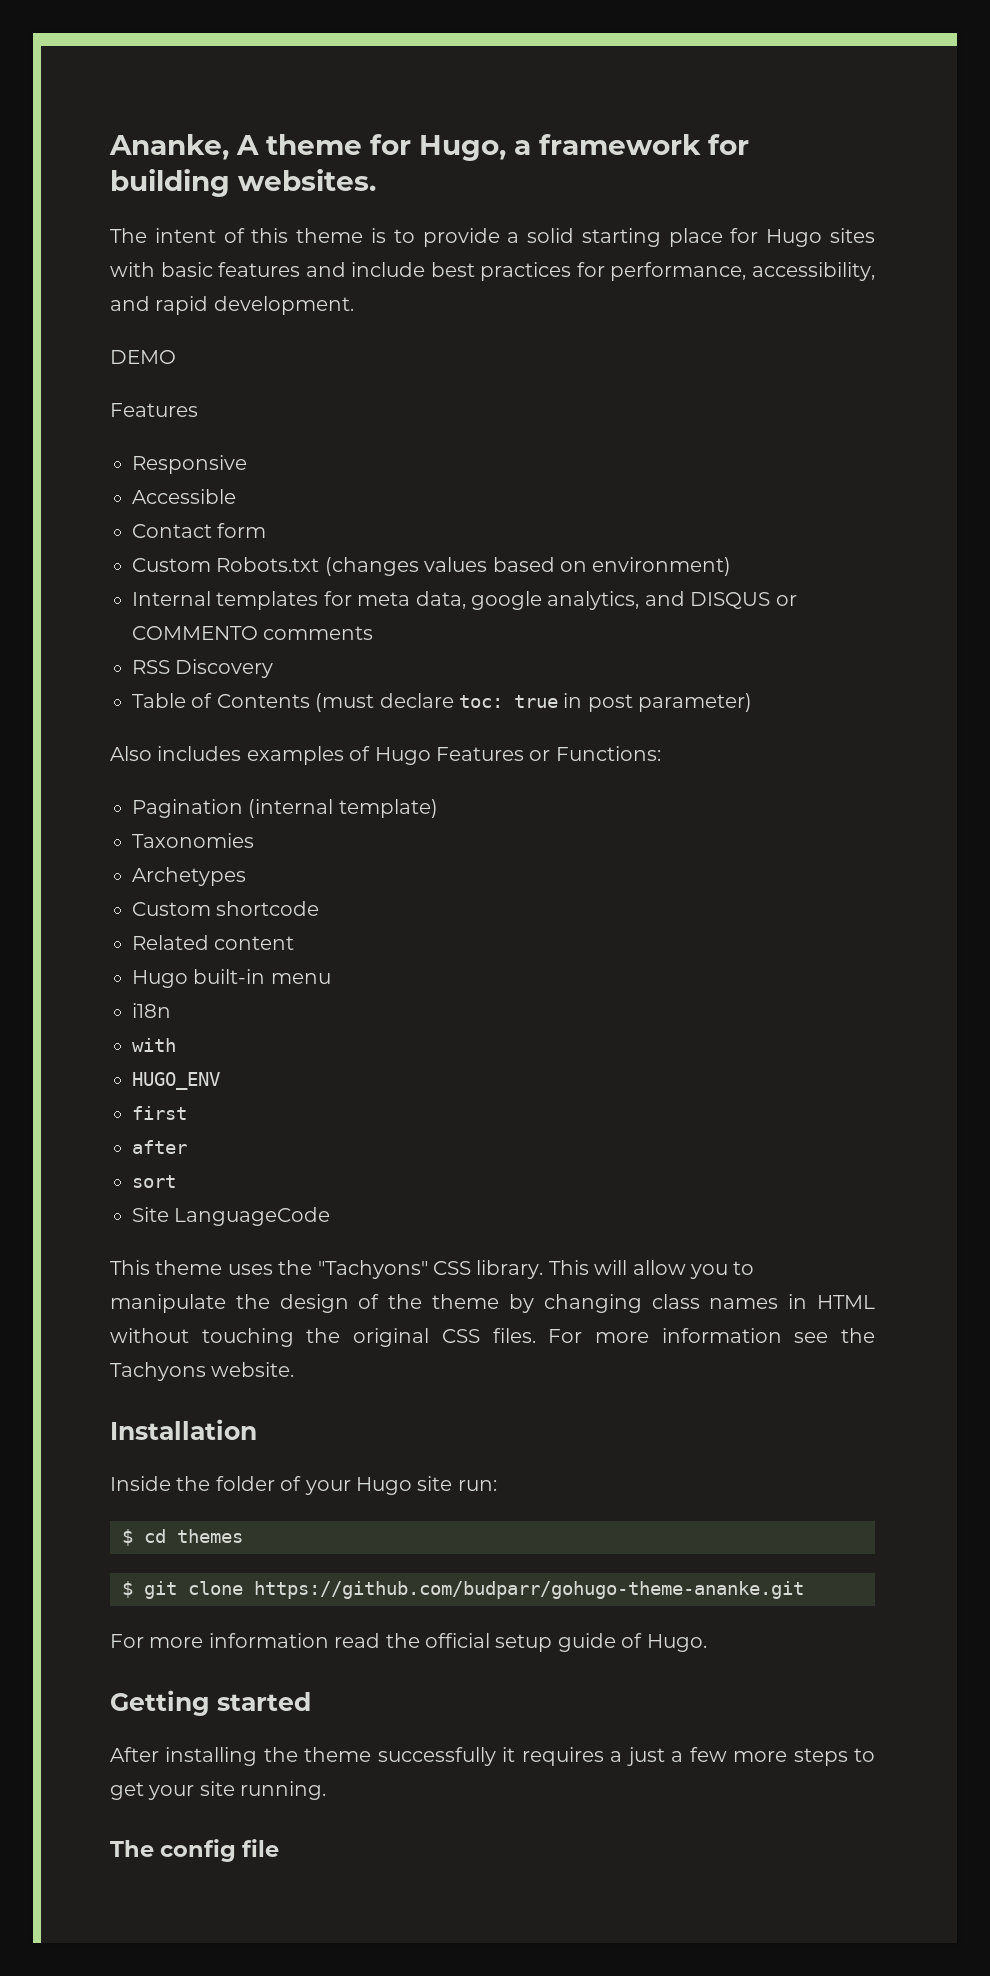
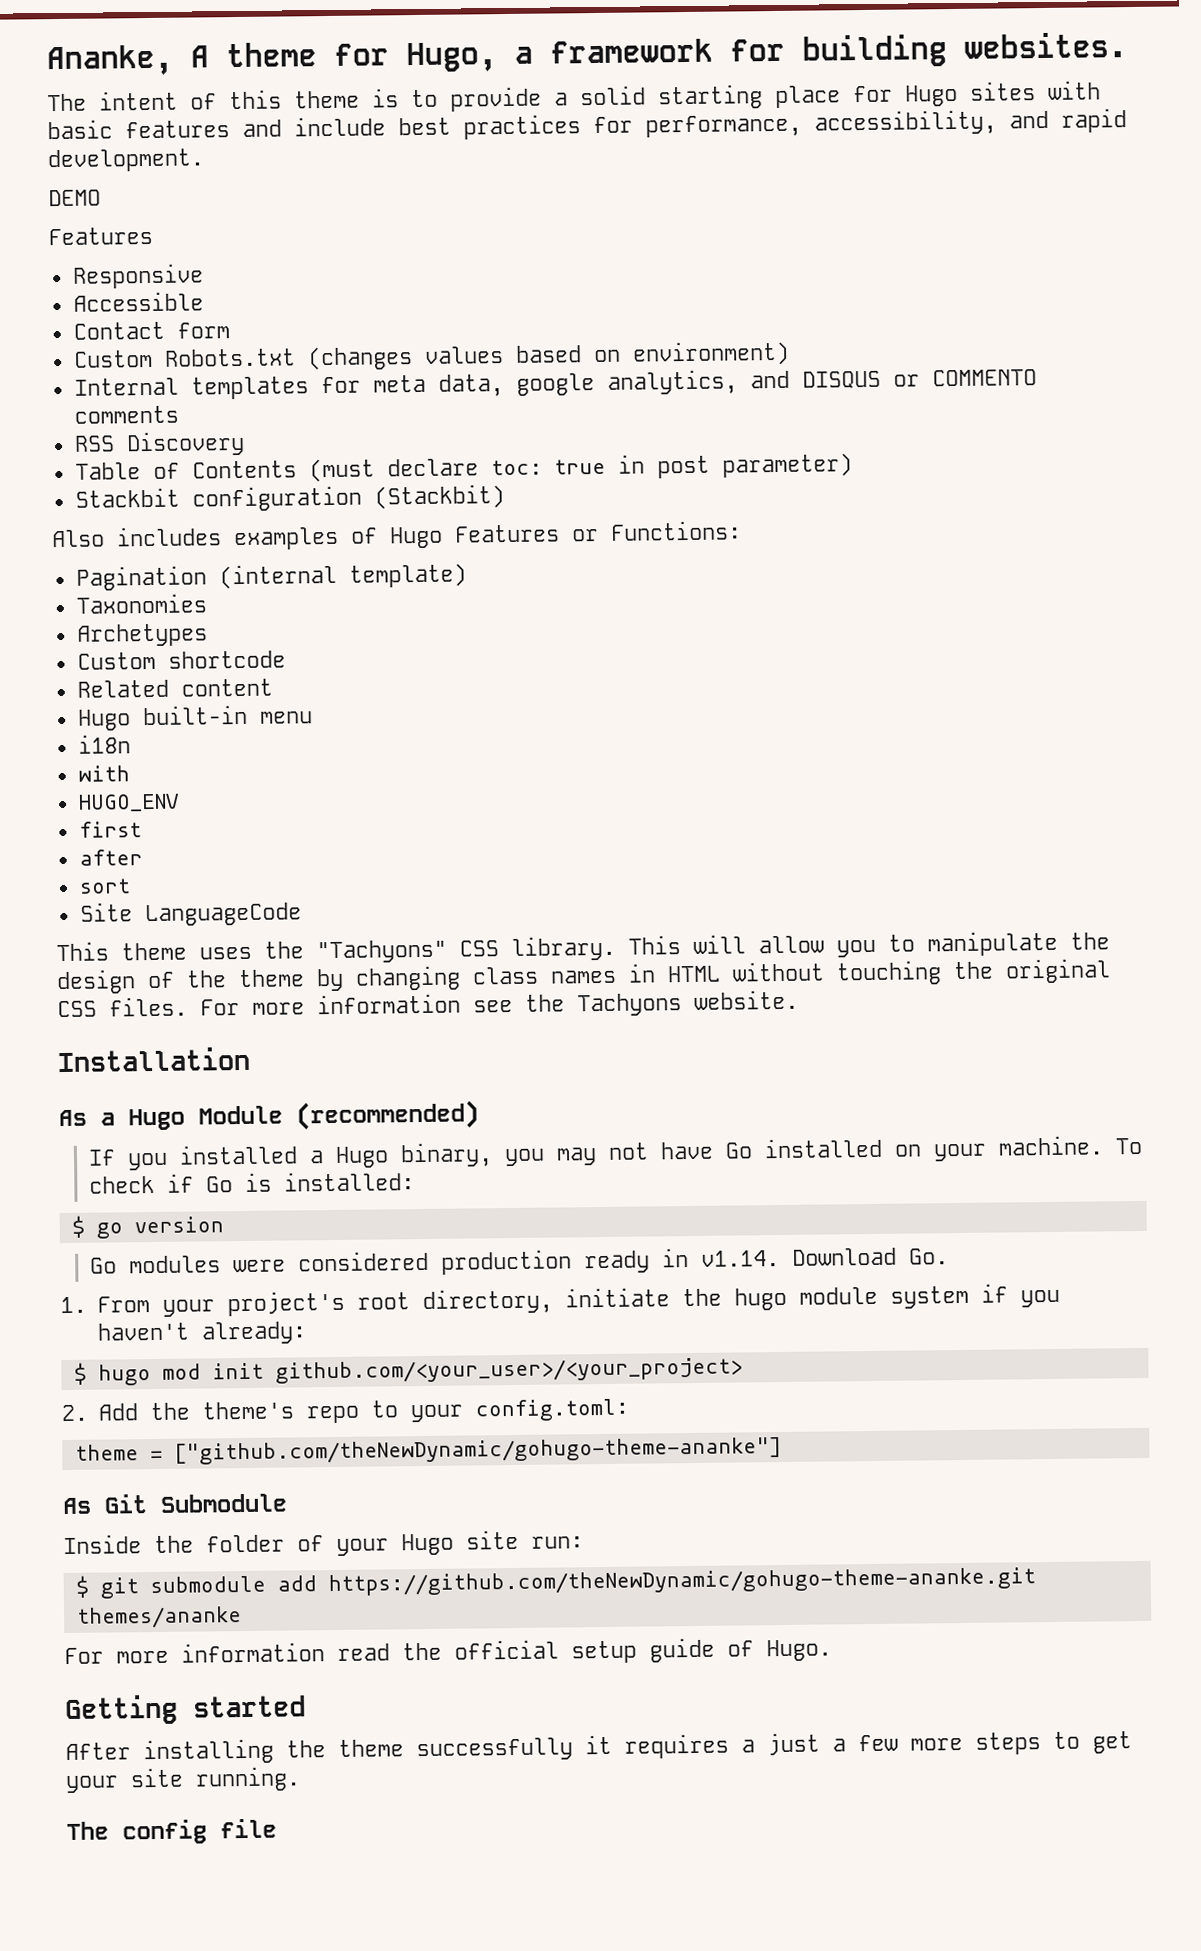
+ Stackbit configuration (Stackbit)
+ As a Hugo Module (recommended)
+ If you installed a Hugo binary, you may not have Go installed on your machine. To check if Go is installed:
+ $ go version
+ Go modules were considered production ready in v1.14. Download Go.
+ 1. From your project's root directory, initiate the hugo module system if you haven't already:
+ $ hugo mod init github.com/<your_user>/<your_project>
+ 2. Add the theme's repo to your config.toml:
+ theme = ["github.com/theNewDynamic/gohugo-theme-ananke"]
+ As Git Submodule
- $ cd themes
- $ git clone https://github.com/budparr/gohugo-theme-ananke.git
+ $ git submodule add https://github.com/theNewDynamic/gohugo-theme-ananke.git themes/ananke

